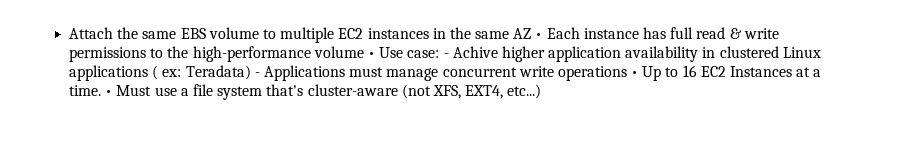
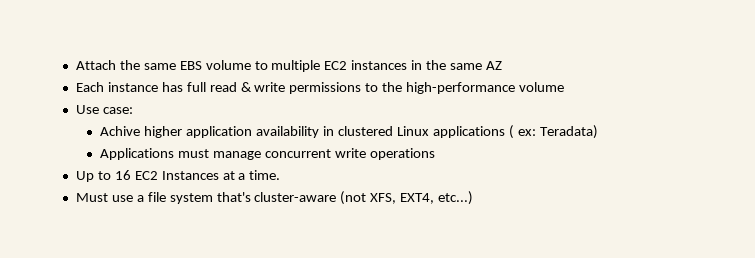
- Attach the same EBS volume to multiple EC2 instances in the same AZ • Each instance has full read & write permissions to the high-performance volume • Use case: - Achive higher application availability in clustered Linux applications ( ex:
+ Attach the same EBS volume to multiple EC2 instances in the same AZ
+ Each instance has full read & write permissions to the high-performance volume
+ Use case:
+ Achive higher application availability in clustered Linux applications ( ex:
- Teradata) - Applications must manage concurrent write operations • Up to 16 EC2 Instances at a time. • Must use a file system that's cluster-aware (not XFS, EXT4, etc...)
+ Teradata)
+ Applications must manage concurrent write operations
+ Up to 16 EC2 Instances at a time.
+ Must use a file system that's cluster-aware (not XFS, EXT4, etc...)

